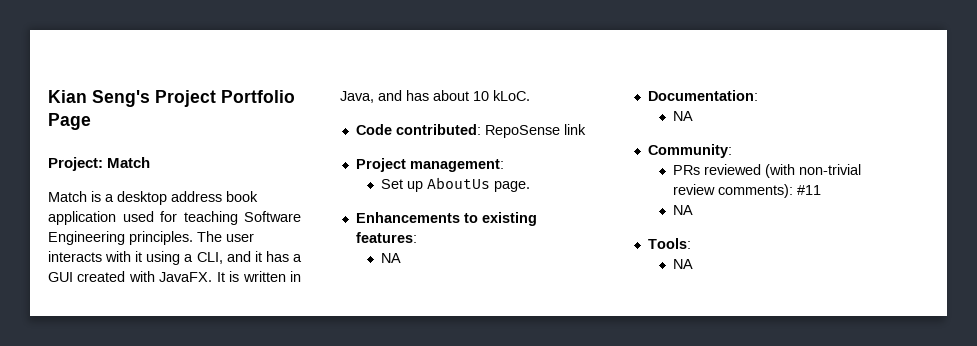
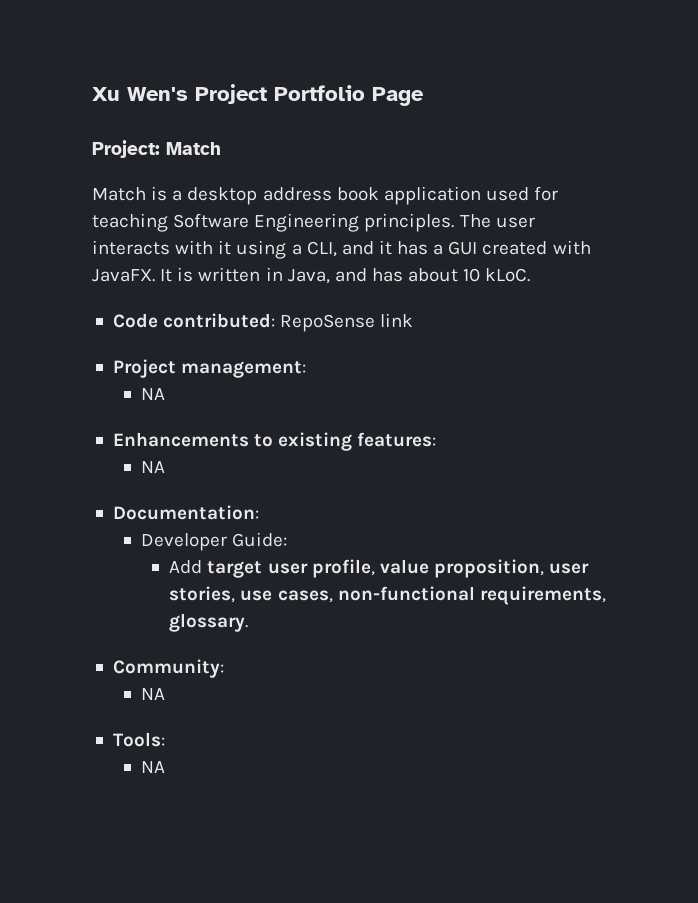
- Kian Seng's Project Portfolio Page
+ Xu Wen's Project Portfolio Page
  Project management:
- Set up AboutUs page.
+ NA
  Documentation:
- NA
+ Developer Guide:
+ Add target user profile, value proposition, user stories, use cases, non-functional requirements, glossary.
  Community:
- PRs reviewed (with non-trivial review comments): #11

